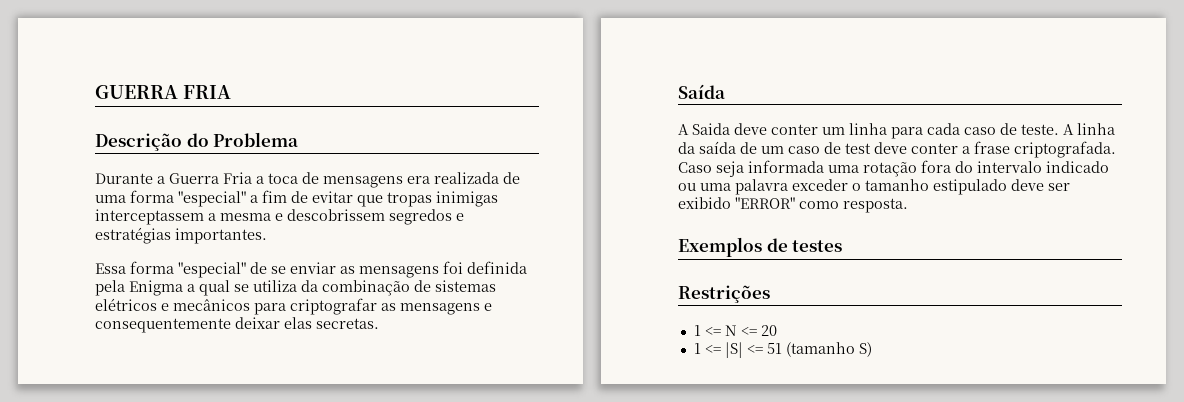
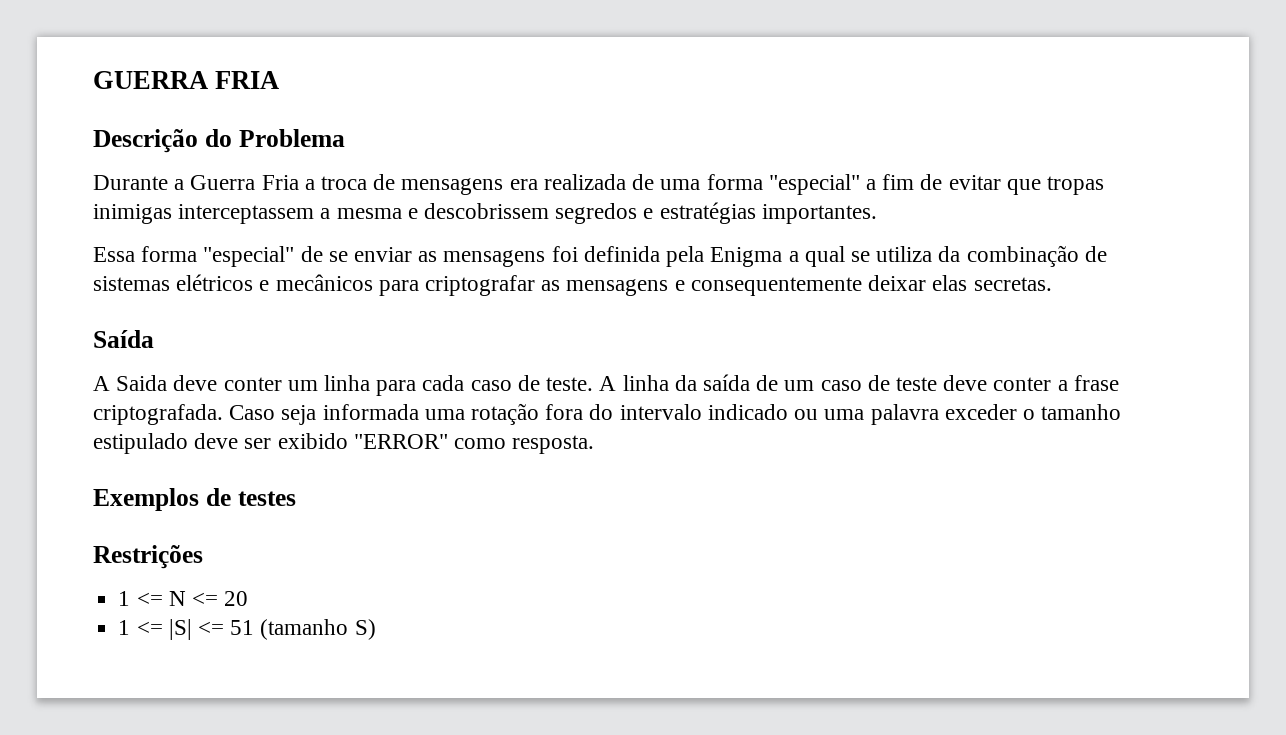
- Durante a Guerra Fria a toca de mensagens era realizada de uma forma "especial" a fim de evitar que tropas inimigas interceptassem a mesma e descobrissem segredos e estratégias importantes.
+ Durante a Guerra Fria a troca de mensagens era realizada de uma forma "especial" a fim de evitar que tropas inimigas interceptassem a mesma e descobrissem segredos e estratégias importantes.
- A linha da saída de um caso de test deve conter a frase criptografada.
+ A linha da saída de um caso de teste deve conter a frase criptografada.

